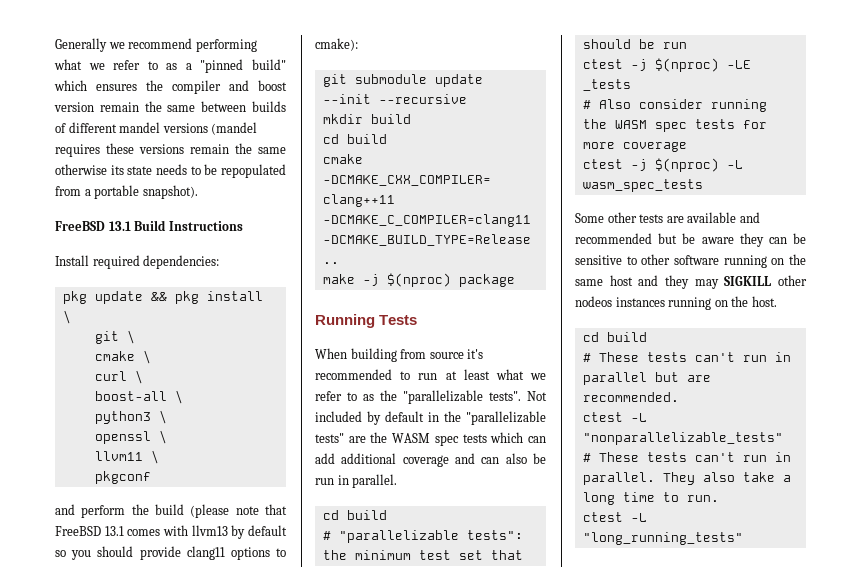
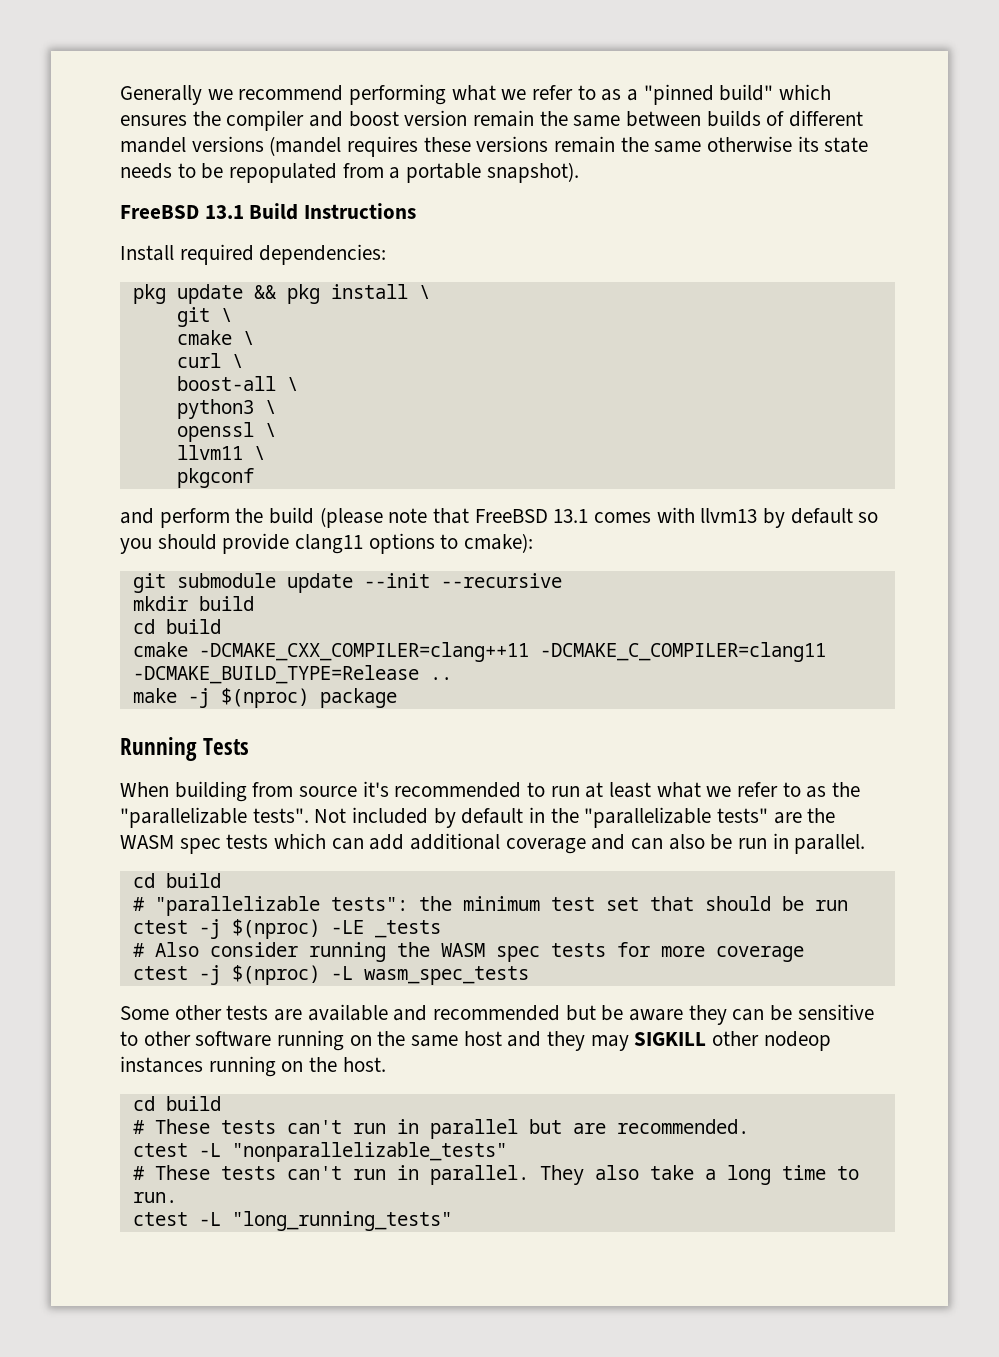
- Some other tests are available and recommended but be aware they can be sensitive to other software running on the same host and they may SIGKILL other nodeos instances running on the host.
+ Some other tests are available and recommended but be aware they can be sensitive to other software running on the same host and they may SIGKILL other nodeop instances running on the host.

